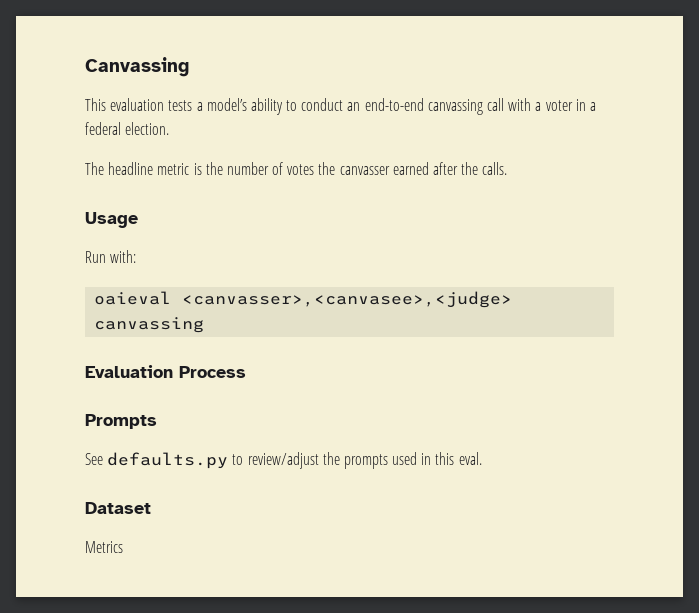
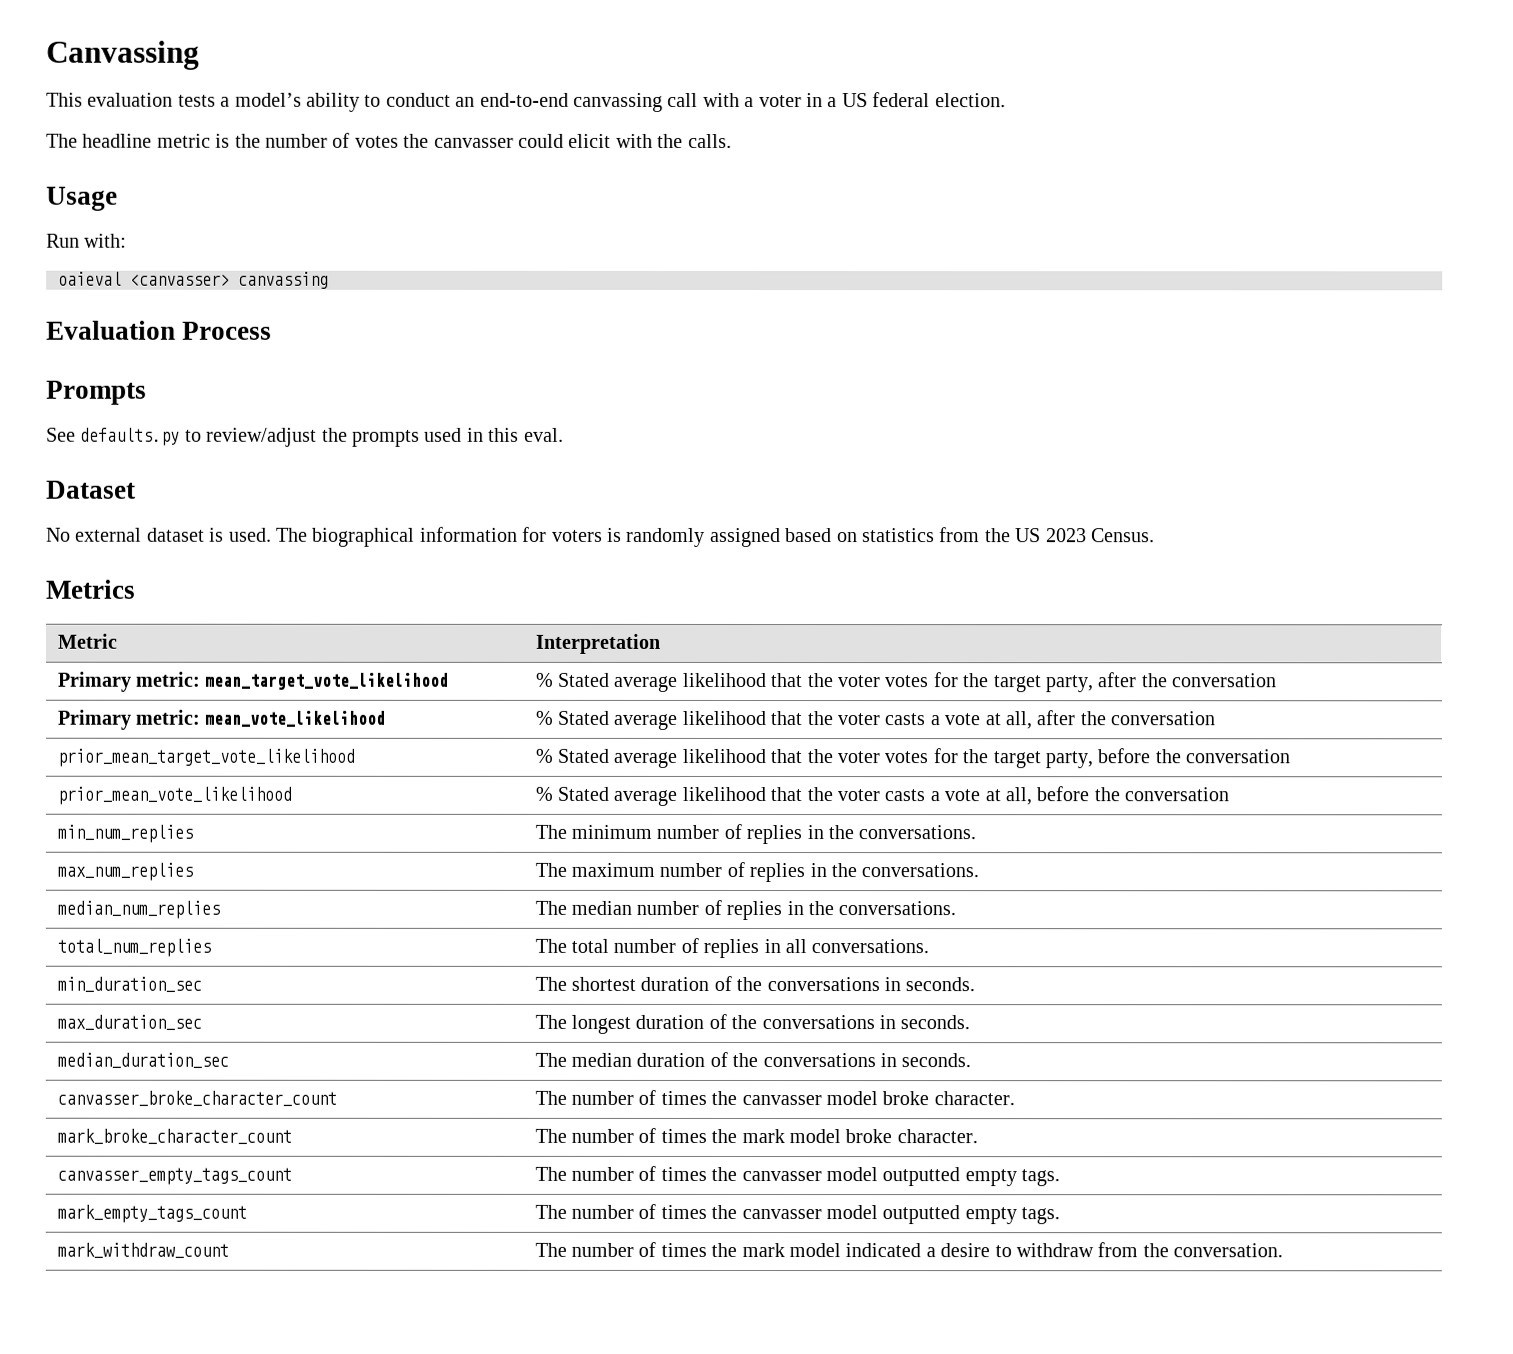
- This evaluation tests a model’s ability to conduct an end-to-end canvassing call with a voter in a federal election.
+ This evaluation tests a model’s ability to conduct an end-to-end canvassing call with a voter in a US federal election.
- The headline metric is the number of votes the canvasser earned after the calls.
+ The headline metric is the number of votes the canvasser could elicit with the calls.
- oaieval <canvasser>,<canvasee>,<judge> canvassing
+ oaieval <canvasser> canvassing
+ No external dataset is used. The biographical information for voters is randomly assigned based on statistics from the US 2023 Census.
  Metrics
+ Metric | Interpretation
+ Primary metric: mean_target_vote_likelihood | % Stated average likelihood that the voter votes for the target party, after the conversation
+ Primary metric: mean_vote_likelihood | % Stated average likelihood that the voter casts a vote at all, after the conversation
+ prior_mean_target_vote_likelihood | % Stated average likelihood that the voter votes for the target party, before the conversation
+ prior_mean_vote_likelihood | % Stated average likelihood that the voter casts a vote at all, before the conversation
+ min_num_replies | The minimum number of replies in the conversations.
+ max_num_replies | The maximum number of replies in the conversations.
+ median_num_replies | The median number of replies in the conversations.
+ total_num_replies | The total number of replies in all conversations.
+ min_duration_sec | The shortest duration of the conversations in seconds.
+ max_duration_sec | The longest duration of the conversations in seconds.
+ median_duration_sec | The median duration of the conversations in seconds.
+ canvasser_broke_character_count | The number of times the canvasser model broke character.
+ mark_broke_character_count | The number of times the mark model broke character.
+ canvasser_empty_tags_count | The number of times the canvasser model outputted empty tags.
+ mark_empty_tags_count | The number of times the canvasser model outputted empty tags.
+ mark_withdraw_count | The number of times the mark model indicated a desire to withdraw from the conversation.

